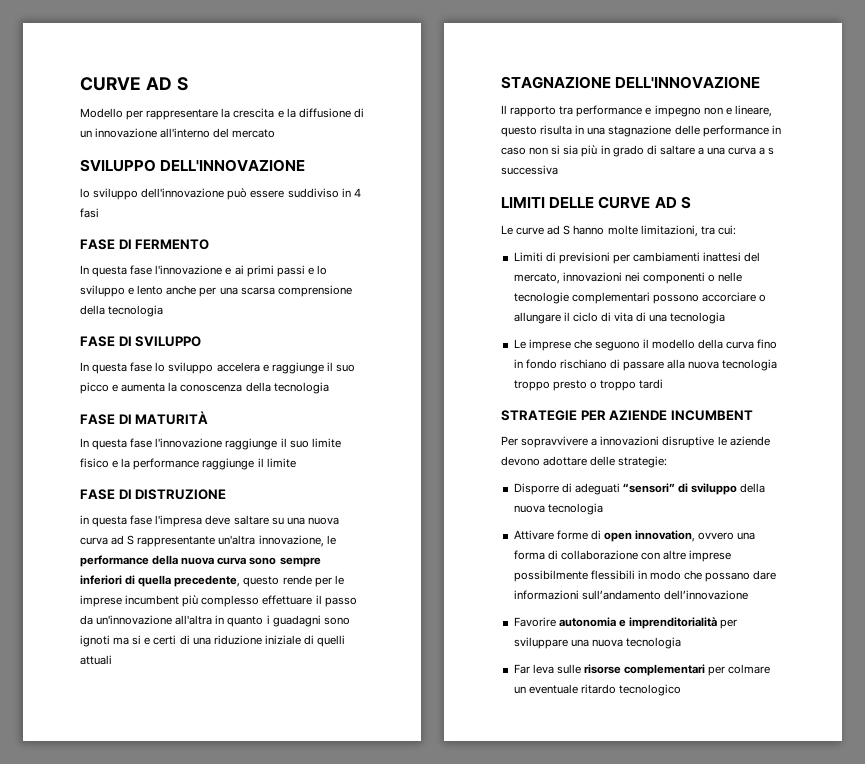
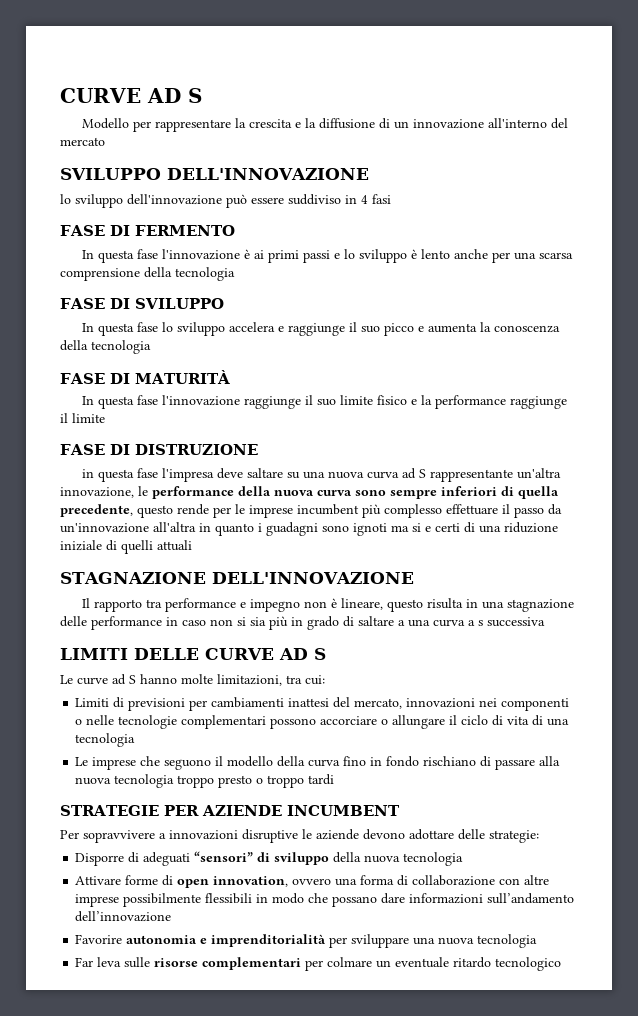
- In questa fase l'innovazione e ai primi passi e lo sviluppo e lento anche per una scarsa comprensione della tecnologia
+ In questa fase l'innovazione è ai primi passi e lo sviluppo è lento anche per una scarsa comprensione della tecnologia
- Il rapporto tra performance e impegno non e lineare, questo risulta in una stagnazione delle performance in caso non si sia più in grado di saltare a una curva a s successiva
+ Il rapporto tra performance e impegno non è lineare, questo risulta in una stagnazione delle performance in caso non si sia più in grado di saltare a una curva a s successiva

